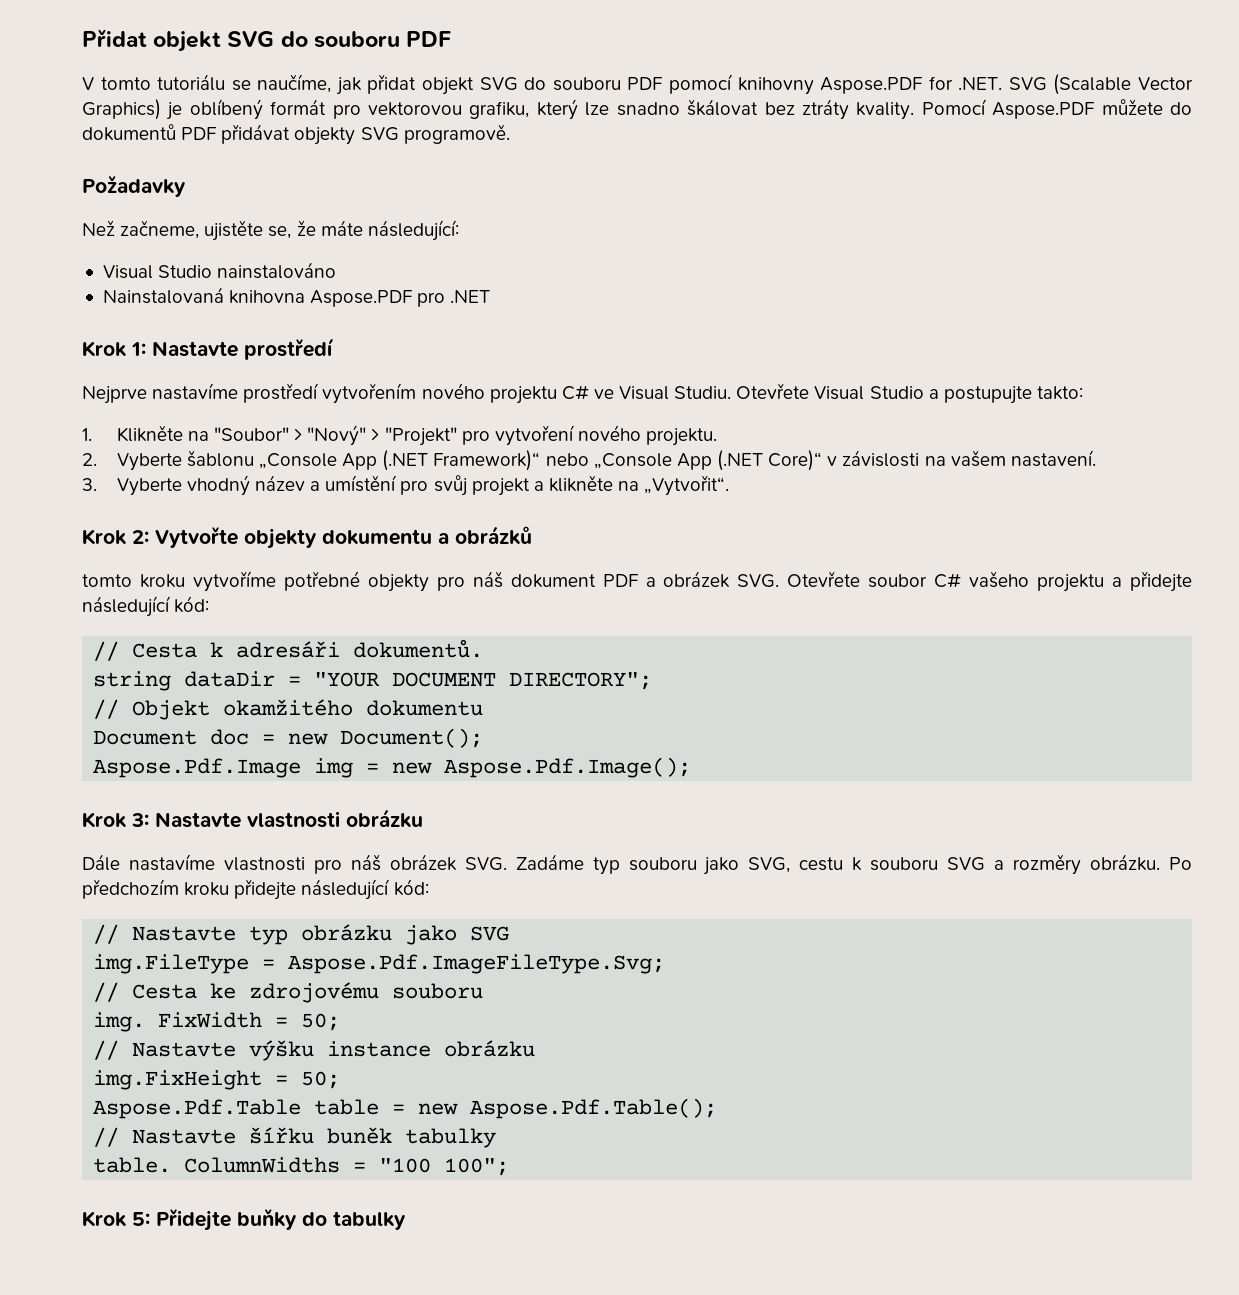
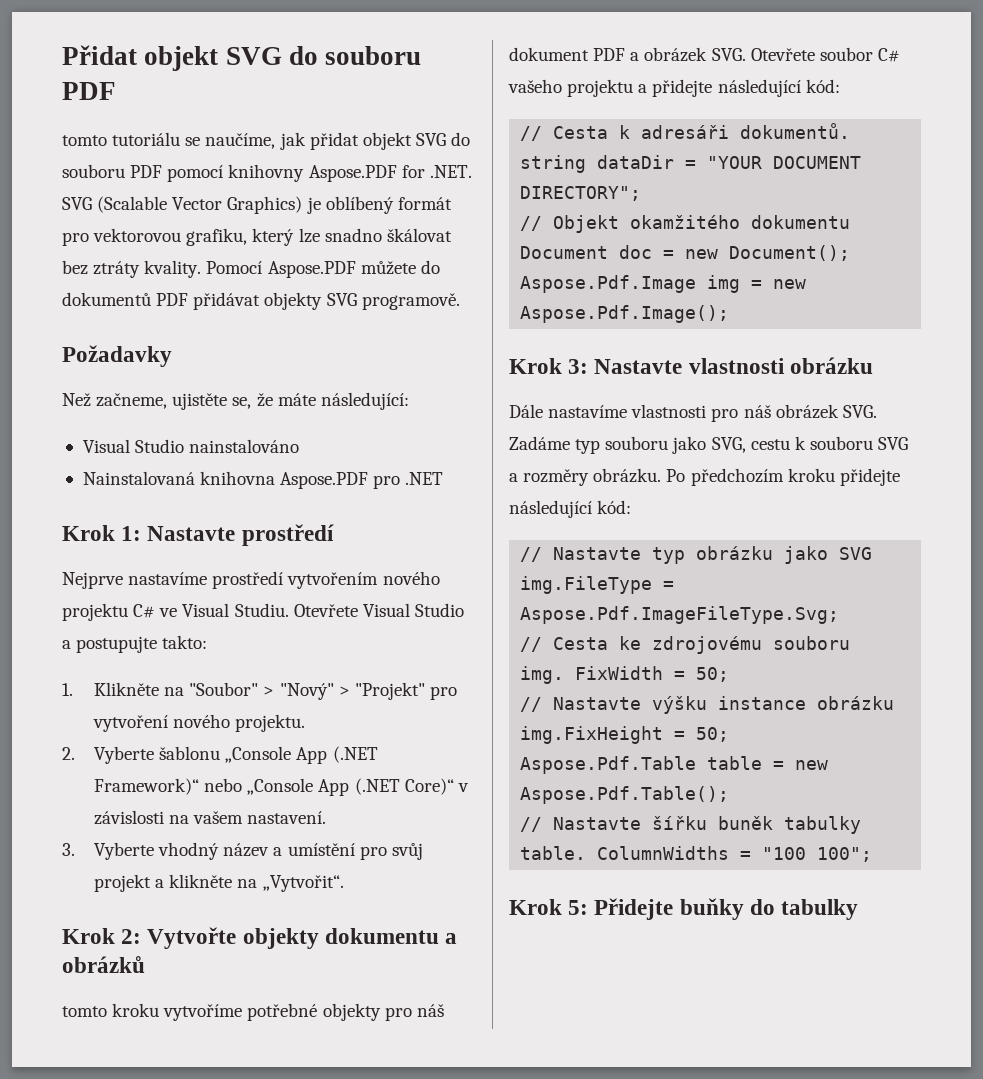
- V tomto tutoriálu se naučíme, jak přidat objekt SVG do souboru PDF pomocí knihovny Aspose.PDF for .NET. SVG (Scalable Vector Graphics) je oblíbený formát pro vektorovou grafiku, který lze snadno škálovat bez ztráty kvality.
+ tomto tutoriálu se naučíme, jak přidat objekt SVG do souboru PDF pomocí knihovny Aspose.PDF for .NET. SVG (Scalable Vector Graphics) je oblíbený formát pro vektorovou grafiku, který lze snadno škálovat bez ztráty kvality.

